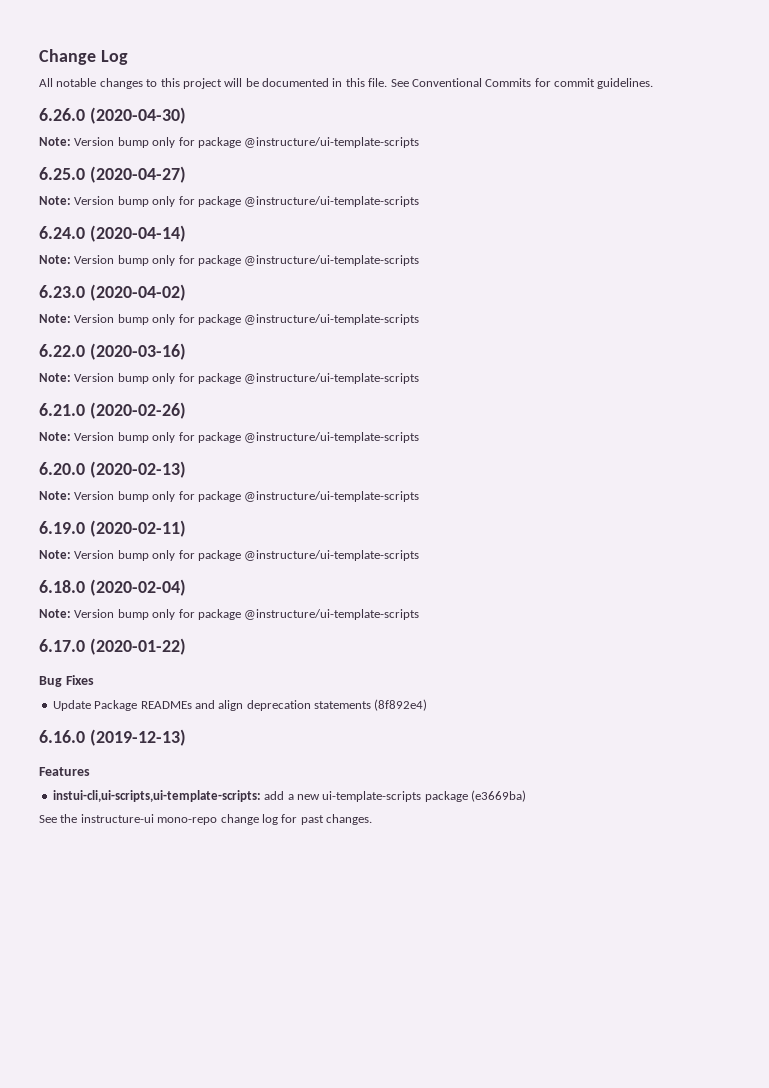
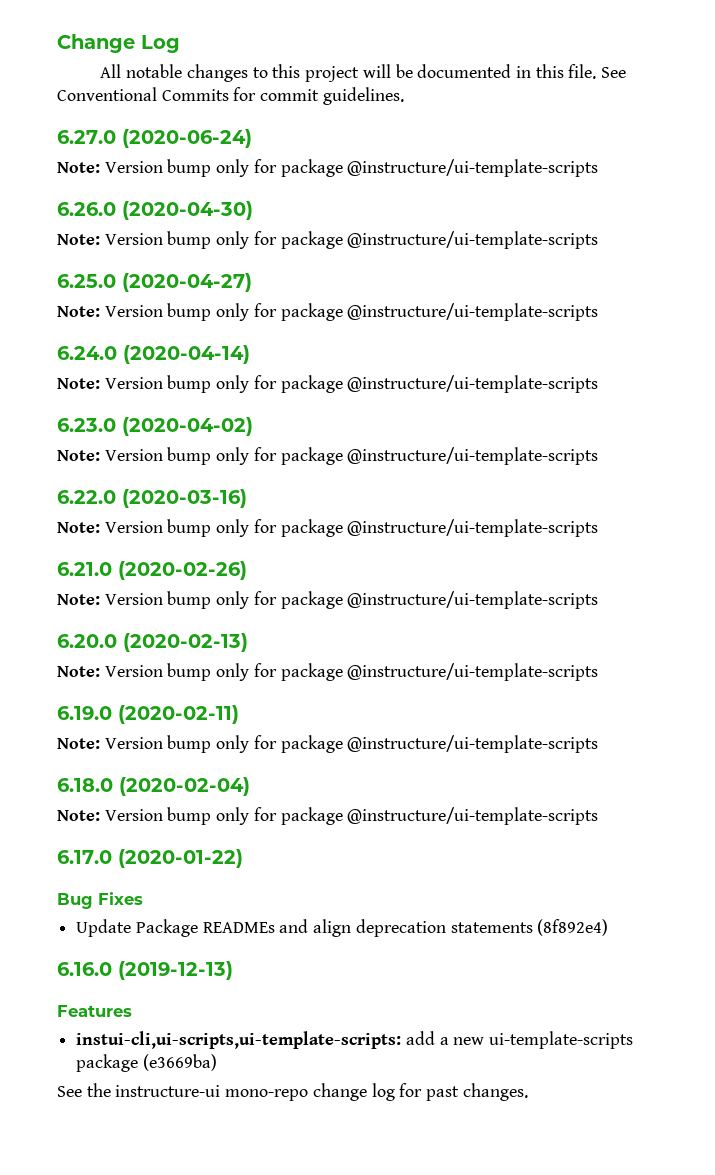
+ 6.27.0 (2020-06-24)
+ Note: Version bump only for package @instructure/ui-template-scripts

